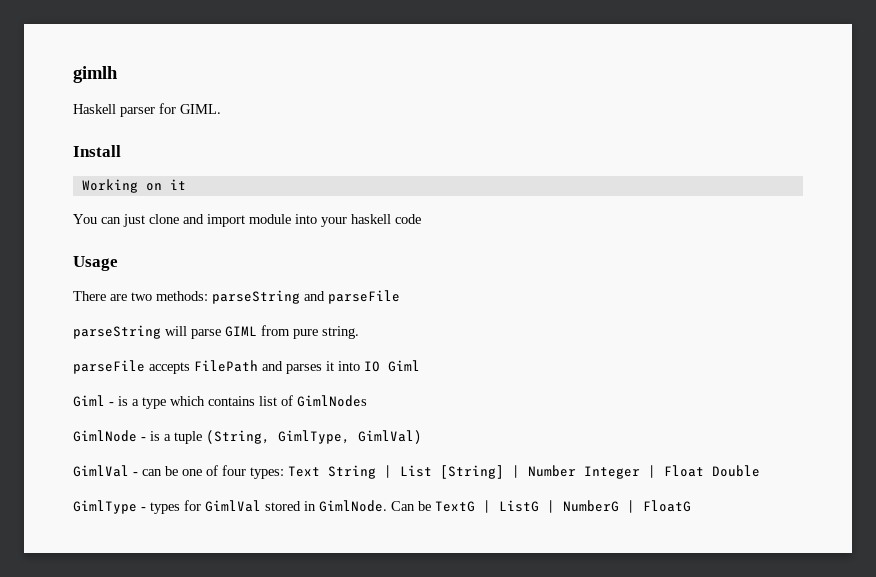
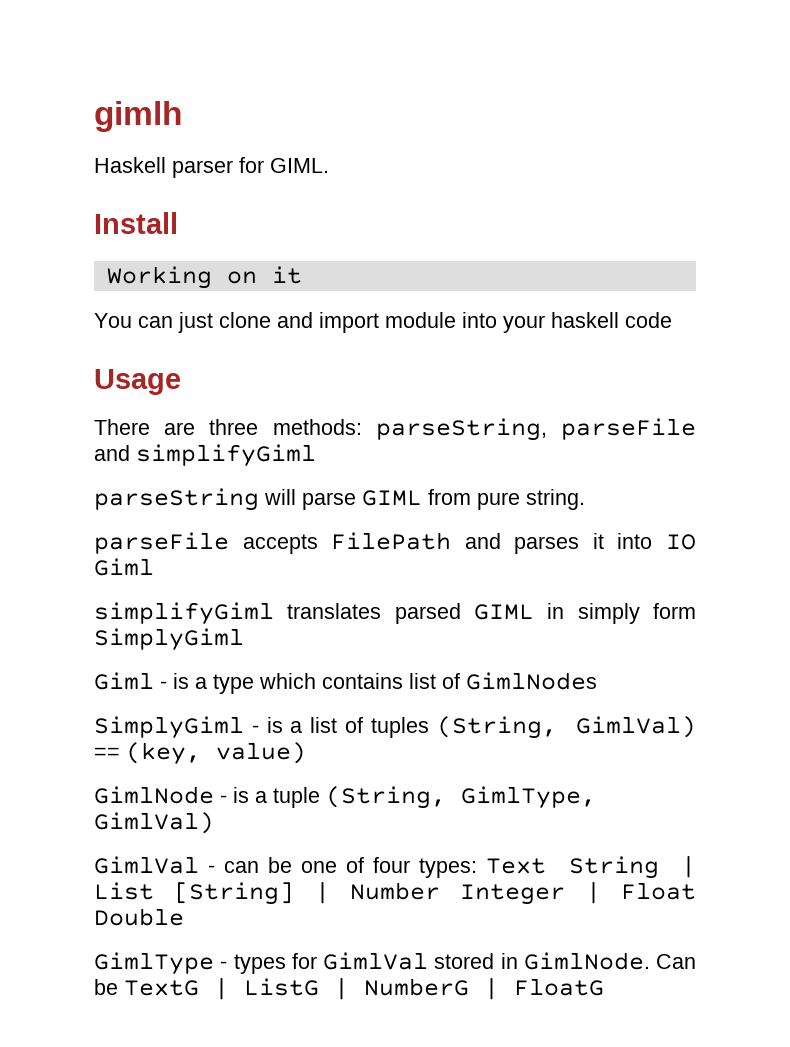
- There are two methods: parseString and parseFile
+ There are three methods: parseString, parseFile and simplifyGiml
+ simplifyGiml translates parsed GIML in simply form SimplyGiml
+ SimplyGiml - is a list of tuples (String, GimlVal) == (key, value)

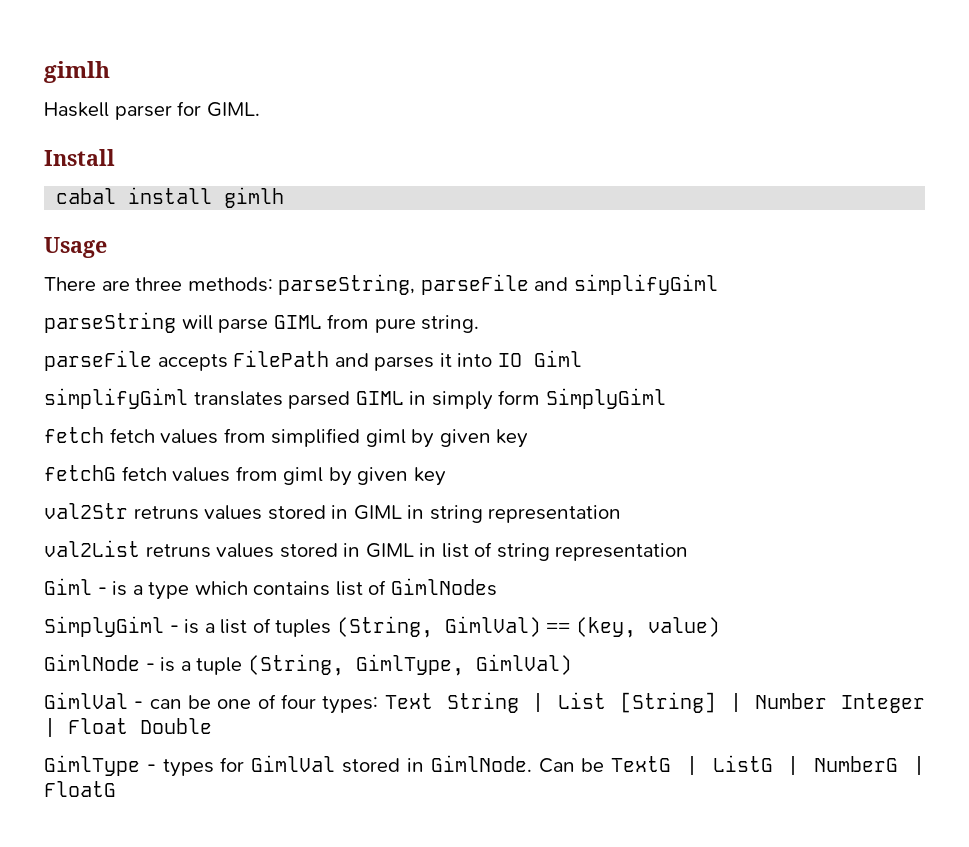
- Working on it
- You can just clone and import module into your haskell code
+ cabal install gimlh
+ fetch fetch values from simplified giml by given key
+ fetchG fetch values from giml by given key
+ val2Str retruns values stored in GIML in string representation
+ val2List retruns values stored in GIML in list of string representation

